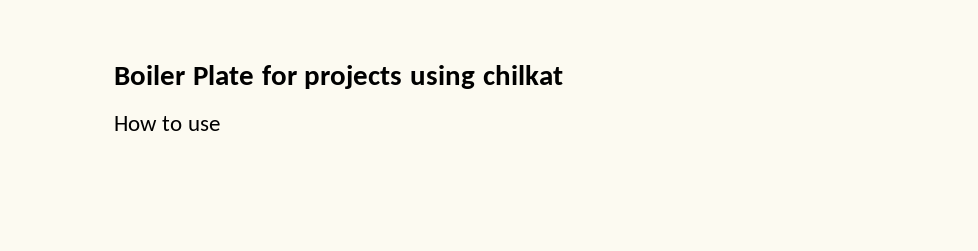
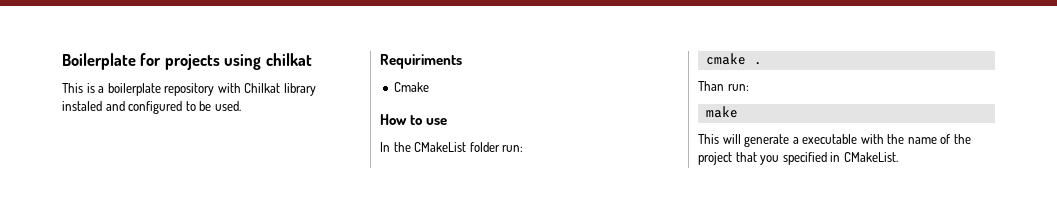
- Boiler Plate for projects using chilkat
+ Boilerplate for projects using chilkat
+ This is a boilerplate repository with Chilkat library instaled and configured to be used.
+ Requiriments
+ Cmake
  How to use
+ In the CMakeList folder run:
+ cmake .
+ Than run:
+ make
+ This will generate a executable with the name of the project that you specified in CMakeList.

